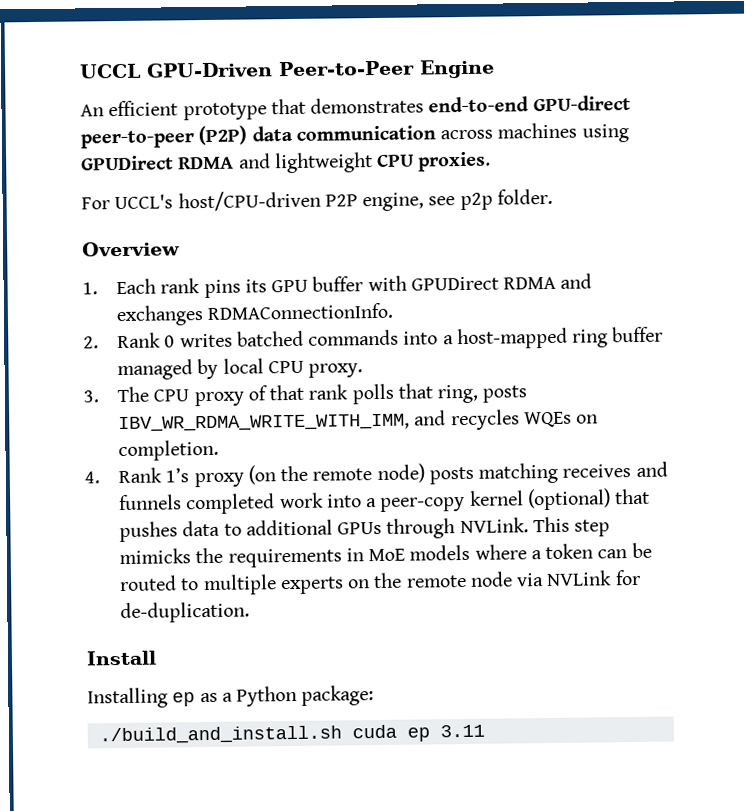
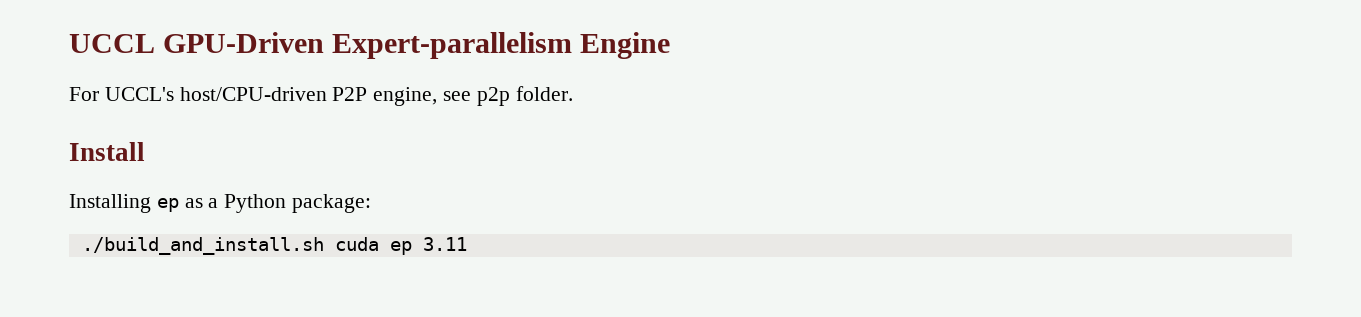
- UCCL GPU-Driven Peer-to-Peer Engine
+ UCCL GPU-Driven Expert-parallelism Engine
- An efficient prototype that demonstrates end-to-end GPU-direct peer-to-peer (P2P) data communication across machines using GPUDirect RDMA and lightweight CPU proxies.
- Overview
- 1. Each rank pins its GPU buffer with GPUDirect RDMA and exchanges RDMAConnectionInfo.
- 2. Rank 0 writes batched commands into a host-mapped ring buffer managed by local CPU proxy.
- 3. The CPU proxy of that rank polls that ring, posts IBV_WR_RDMA_WRITE_WITH_IMM, and recycles WQEs on completion.
- 4. Rank 1’s proxy (on the remote node) posts matching receives and funnels completed work into a peer-copy kernel (optional) that pushes data to additional GPUs through NVLink. This step mimicks the requirements in MoE models where a token can be routed to multiple experts on the remote node via NVLink for de-duplication.

